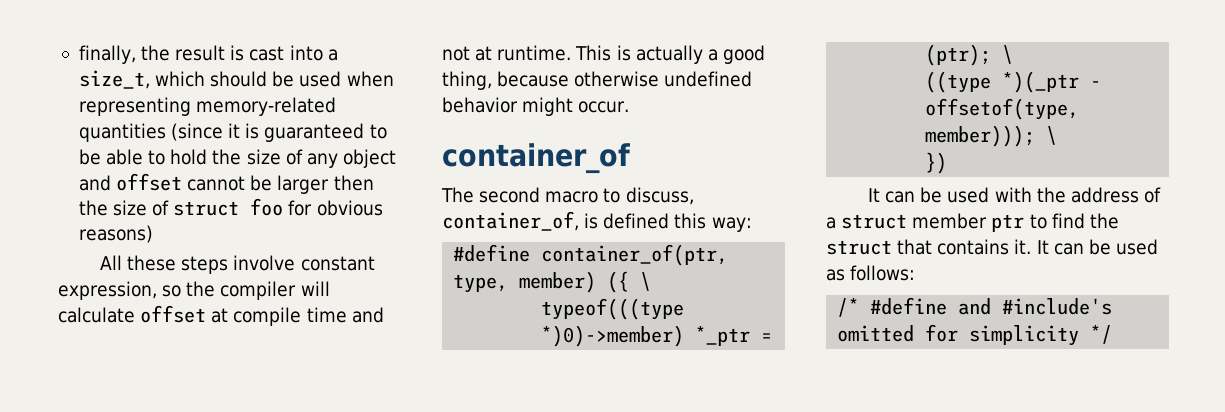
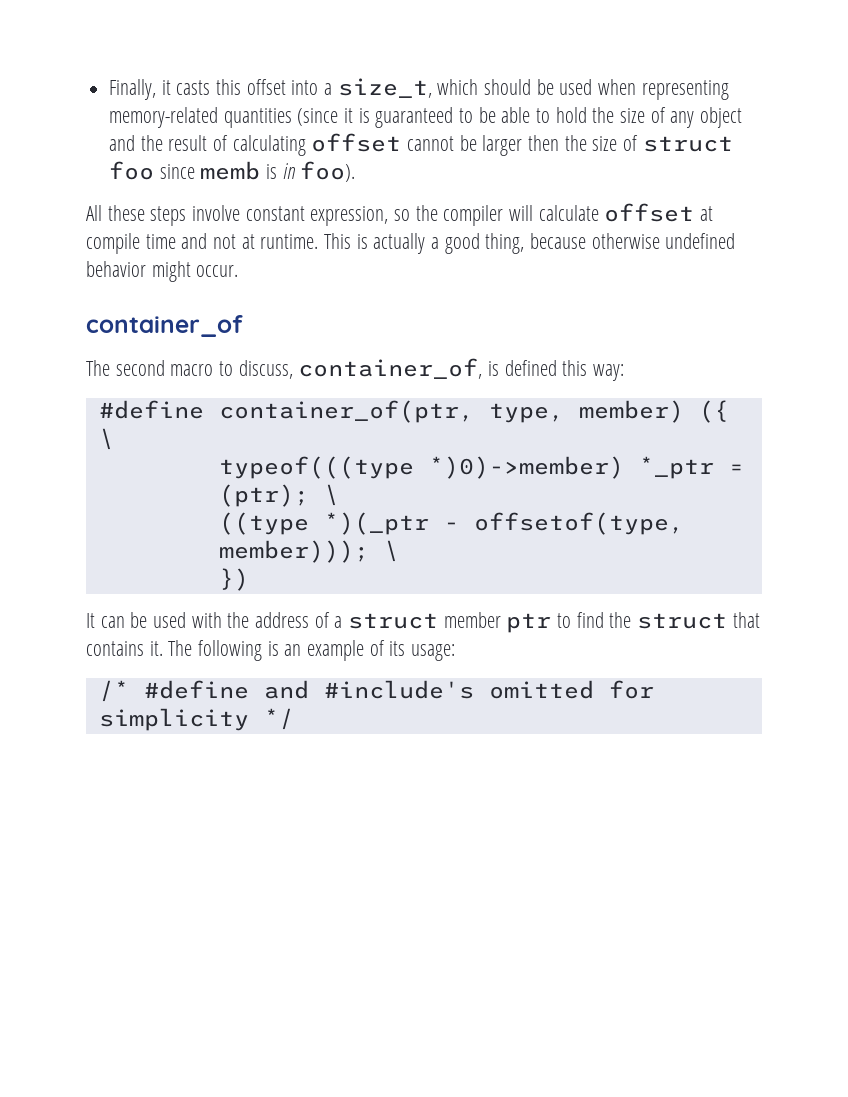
- finally, the result is cast into a size_t, which should be used when representing memory-related quantities (since it is guaranteed to be able to hold the size of any object and offset cannot be larger then the size of struct foo for obvious reasons)
+ Finally, it casts this offset into a size_t, which should be used when representing memory-related quantities (since it is guaranteed to be able to hold the size of any object and the result of calculating offset cannot be larger then the size of struct foo since memb is in foo).
- It can be used as follows:
+ The following is an example of its usage:

